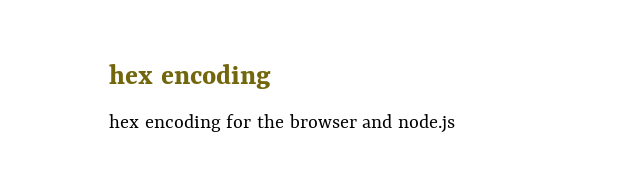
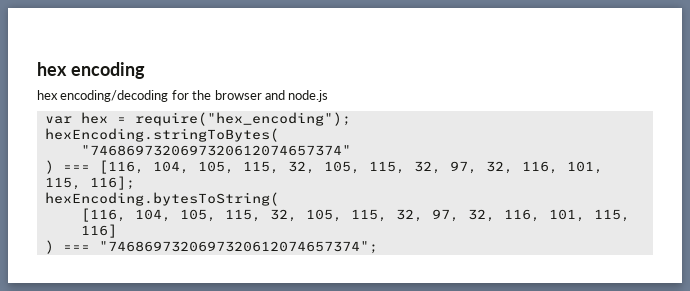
- hex encoding for the browser and node.js
+ hex encoding/decoding for the browser and node.js
+ var hex = require("hex_encoding");
+ hexEncoding.stringToBytes(
+ "7468697320697320612074657374"
+ ) === [116, 104, 105, 115, 32, 105, 115, 32, 97, 32, 116, 101, 115, 116];
+ hexEncoding.bytesToString(
+ [116, 104, 105, 115, 32, 105, 115, 32, 97, 32, 116, 101, 115, 116]
+ ) === "7468697320697320612074657374";

